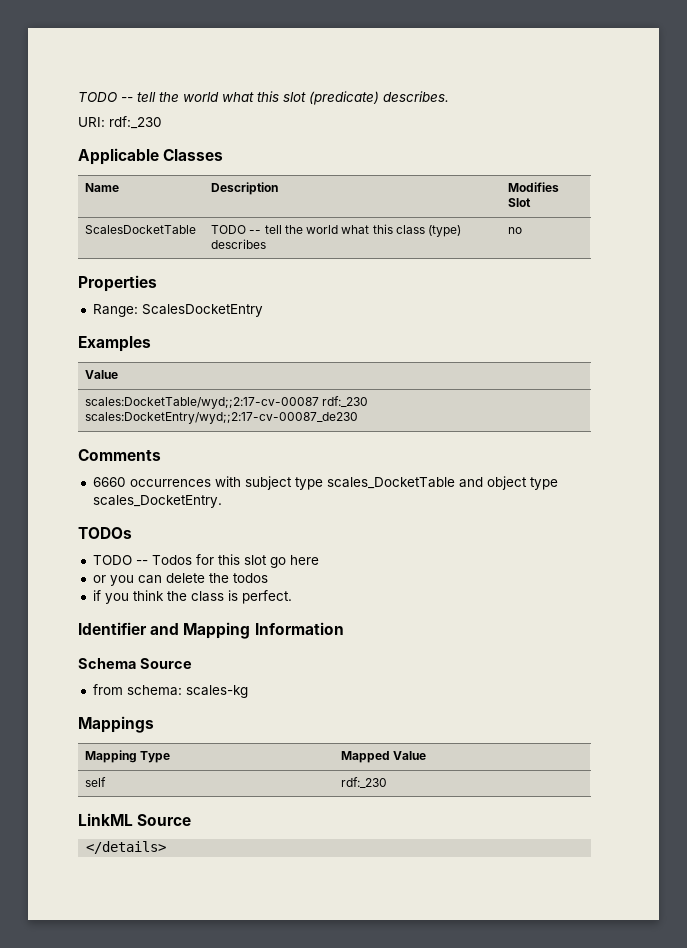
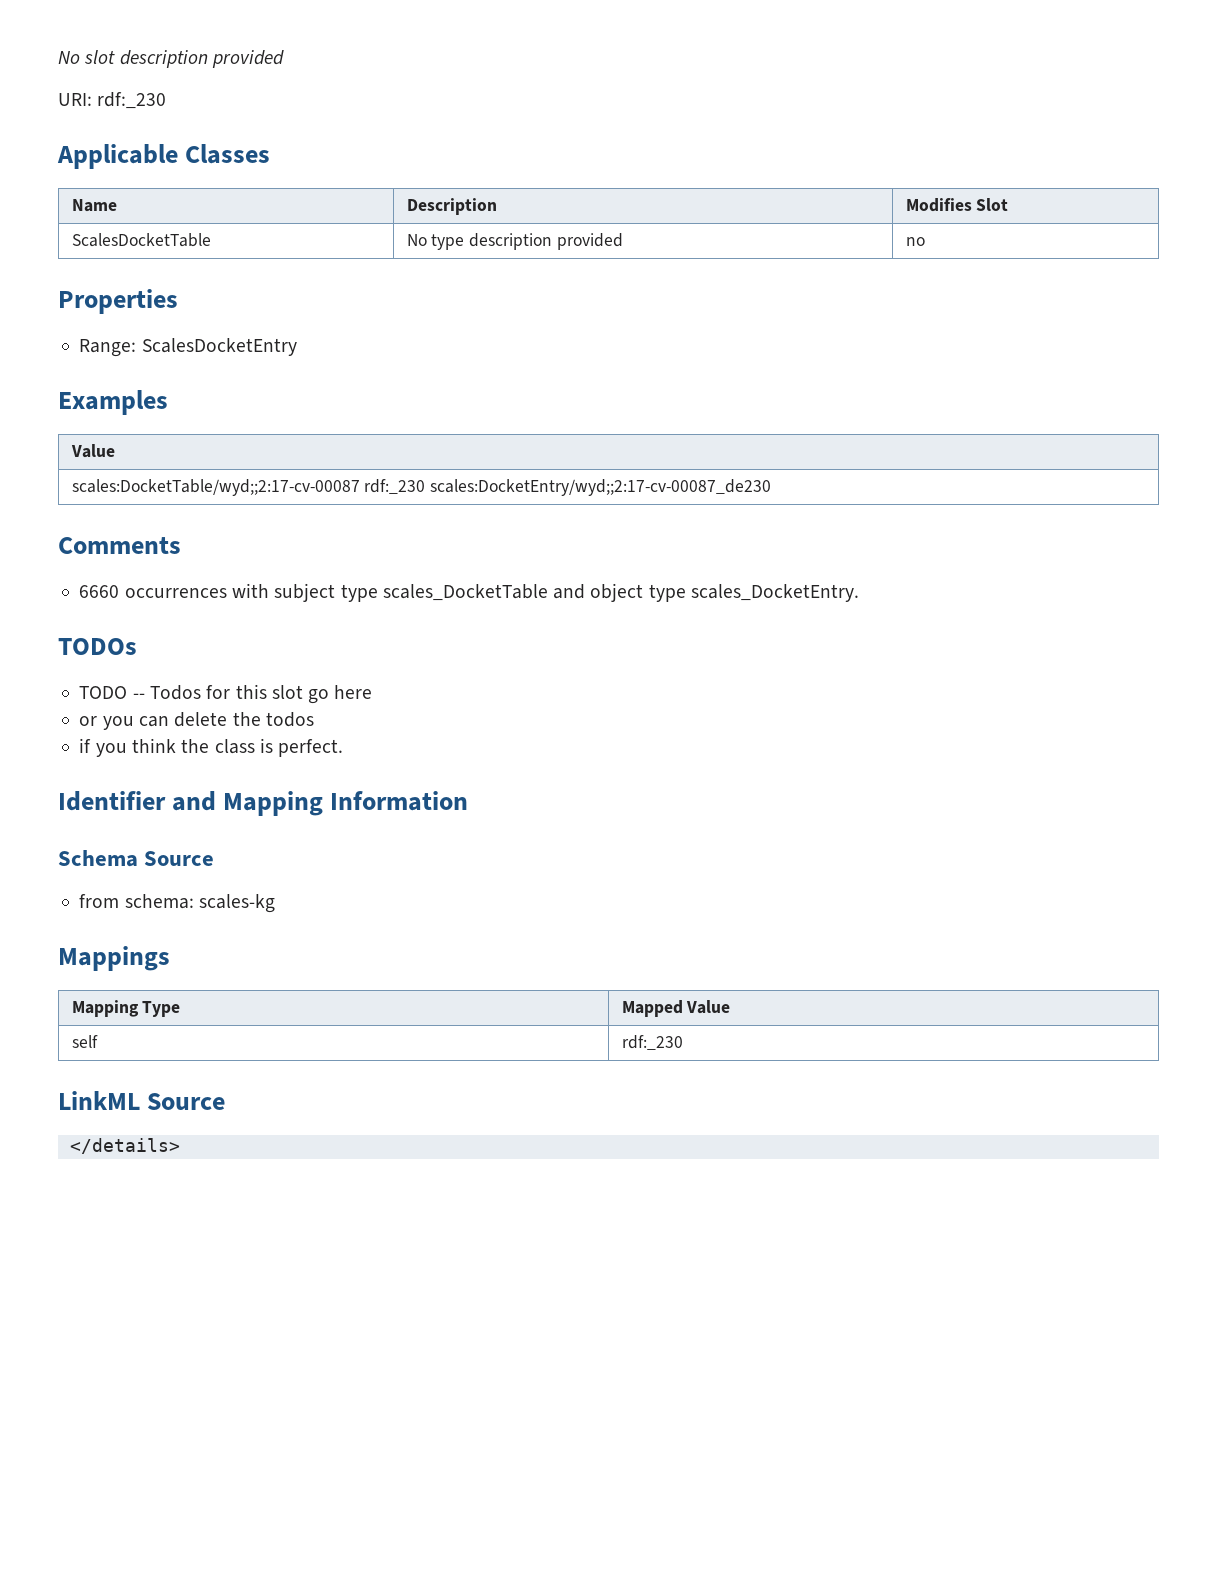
- TODO -- tell the world what this slot (predicate) describes.
+ No slot description provided
- ScalesDocketTable | TODO -- tell the world what this class (type) describes | no
+ ScalesDocketTable | No type description provided | no

